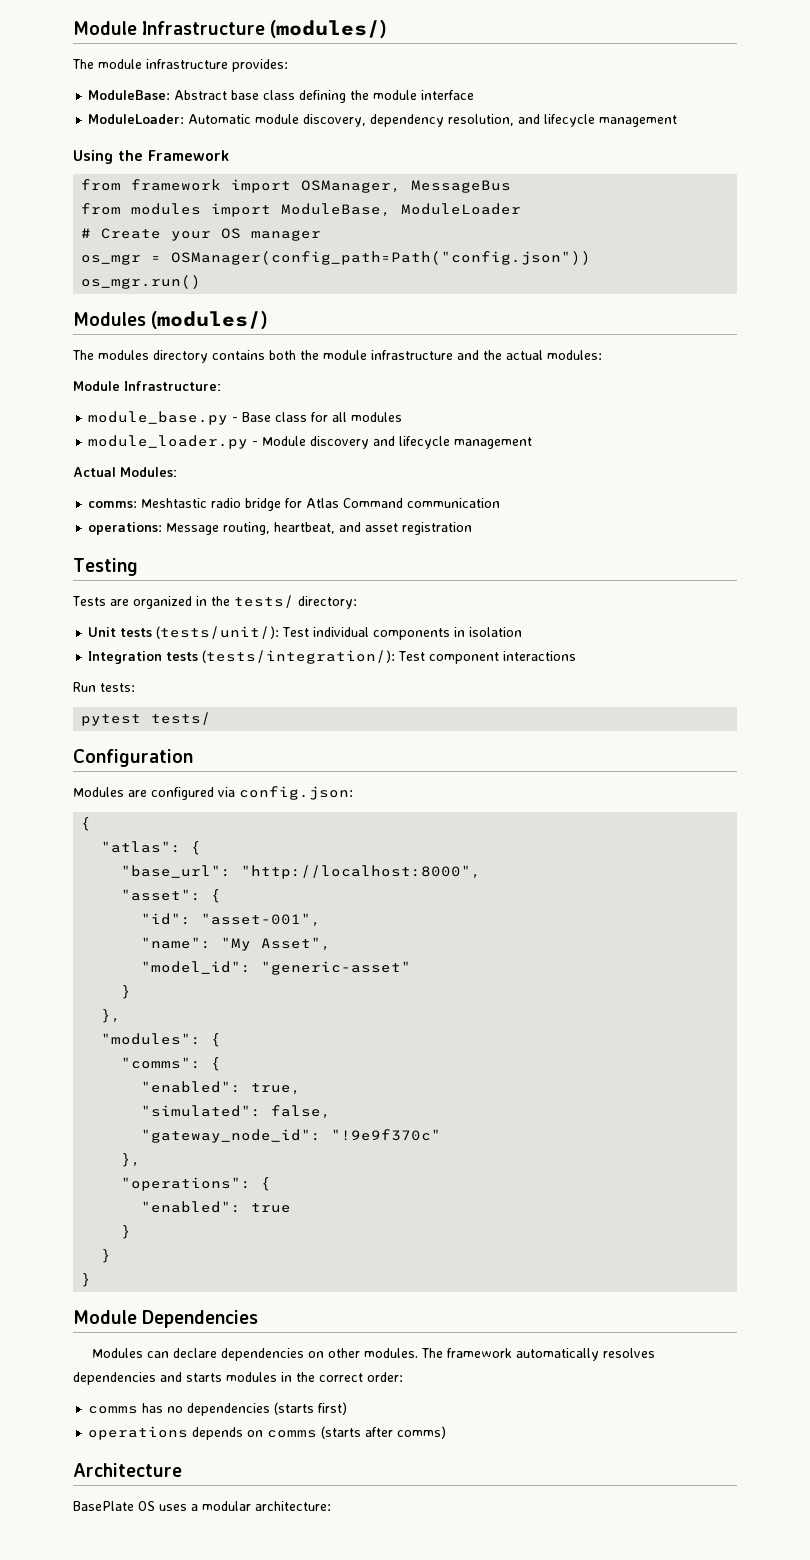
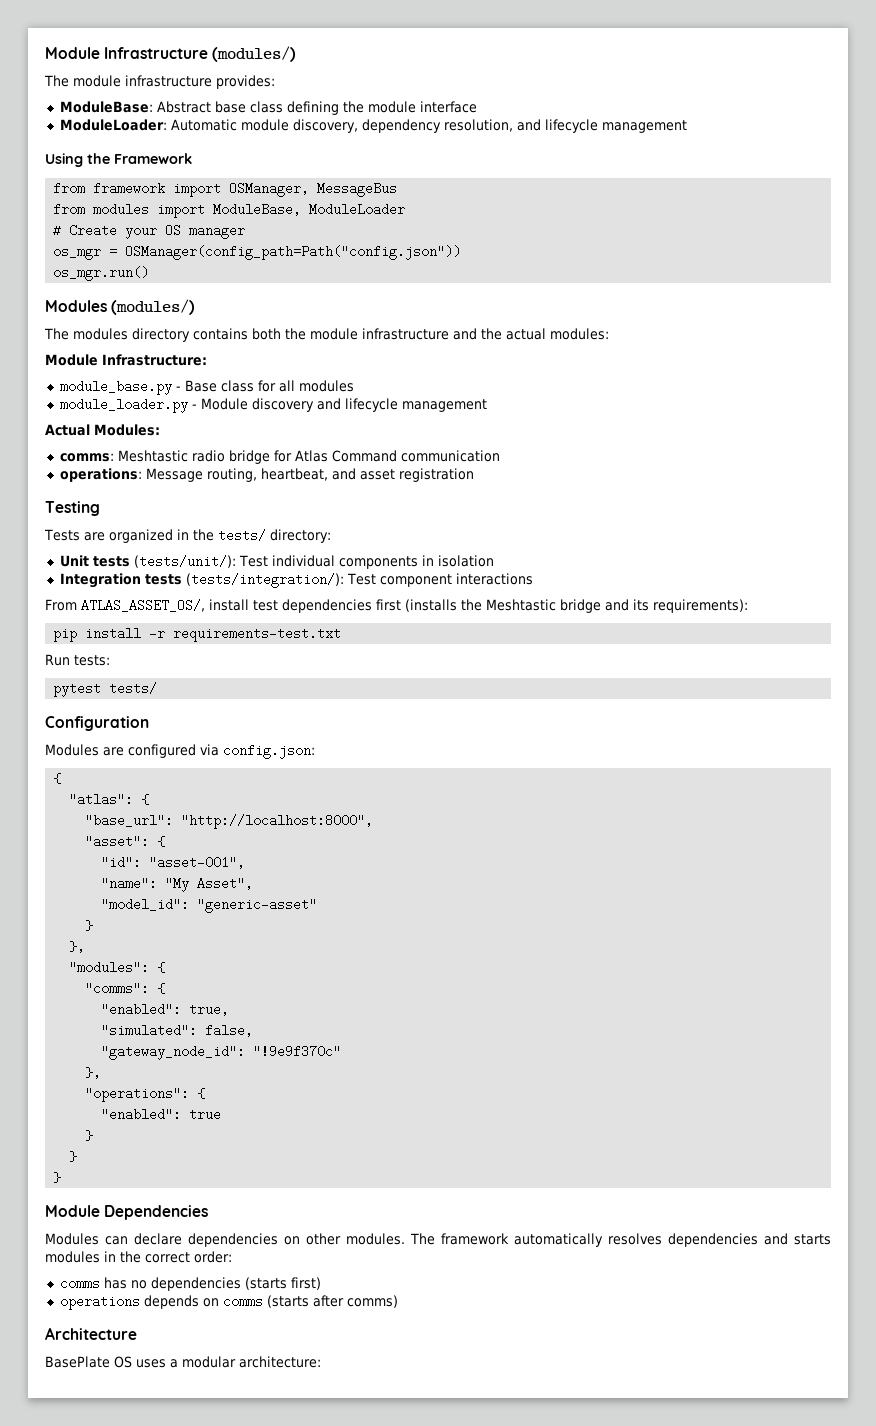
+ From ATLAS_ASSET_OS/, install test dependencies first (installs the Meshtastic bridge and its requirements):
+ pip install -r requirements-test.txt

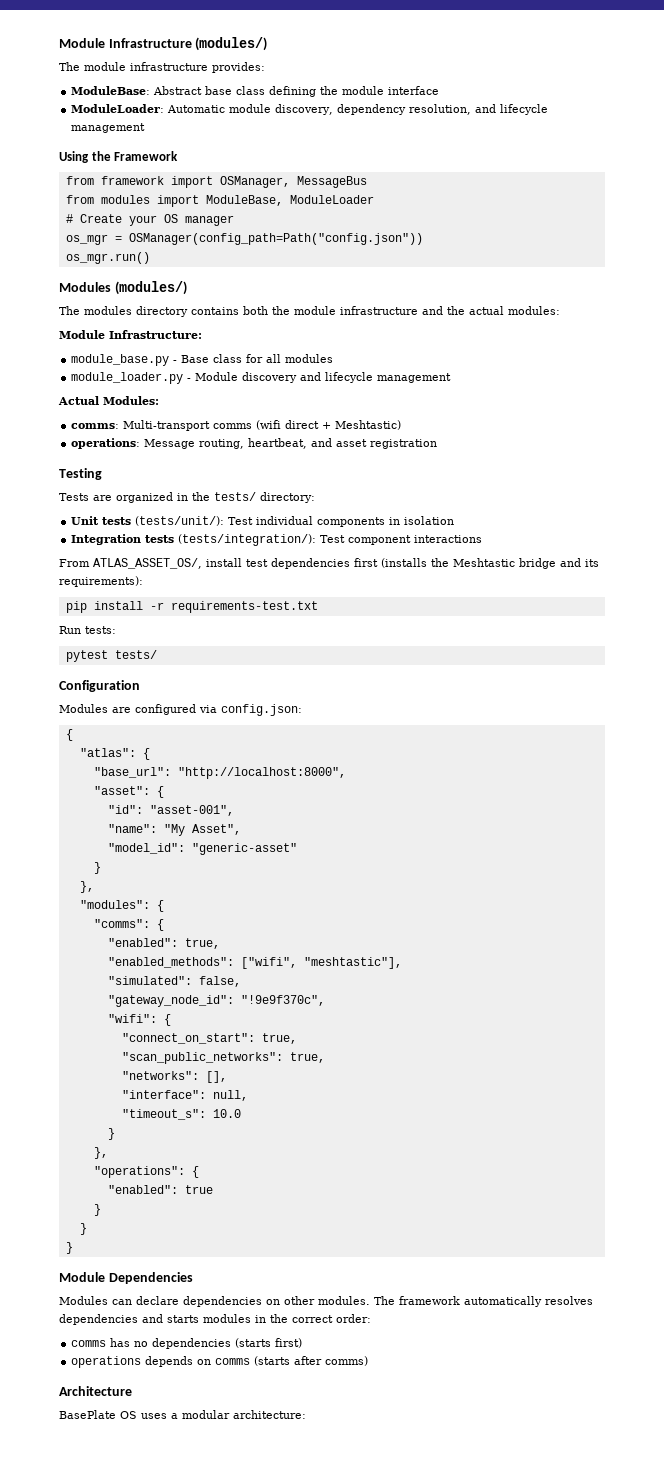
- comms: Meshtastic radio bridge for Atlas Command communication
+ comms: Multi-transport comms (wifi direct + Meshtastic)
+ "enabled_methods": ["wifi", "meshtastic"],
- "gateway_node_id": "!9e9f370c"
+ "gateway_node_id": "!9e9f370c",
+ "wifi": {
+ "connect_on_start": true,
+ "scan_public_networks": true,
+ "networks": [],
+ "interface": null,
+ "timeout_s": 10.0
+ }

